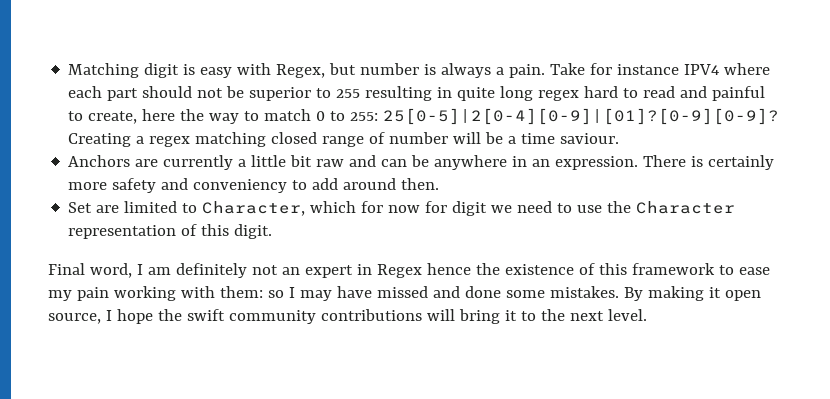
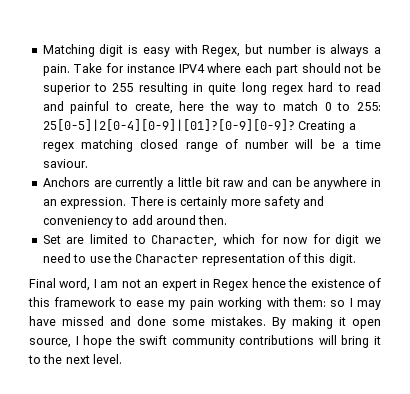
- Final word, I am definitely not an expert in Regex hence the existence of this framework to ease my pain working with them: so I may have missed and done some mistakes.
+ Final word, I am not an expert in Regex hence the existence of this framework to ease my pain working with them: so I may have missed and done some mistakes.

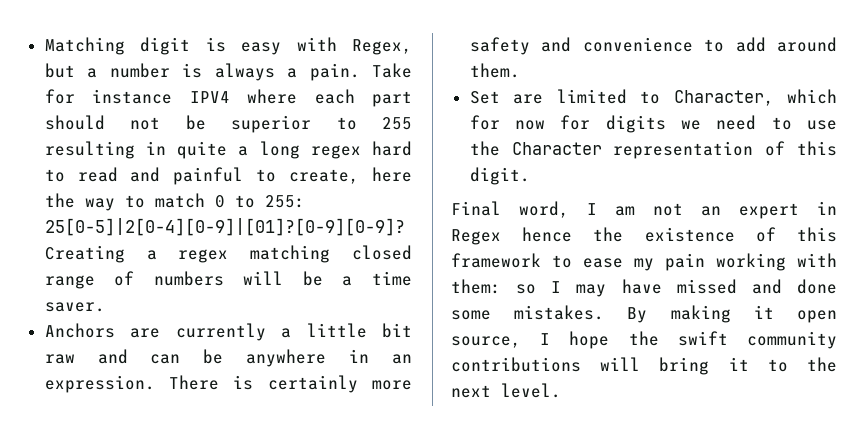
- Matching digit is easy with Regex, but number is always a pain.
+ Matching digit is easy with Regex, but a number is always a pain.
- Take for instance IPV4 where each part should not be superior to 255 resulting in quite long regex hard to read and painful to create, here the way to match 0 to 255: 25[0-5]|2[0-4][0-9]|[01]?[0-9][0-9]?
+ Take for instance IPV4 where each part should not be superior to 255 resulting in quite a long regex hard to read and painful to create, here the way to match 0 to 255: 25[0-5]|2[0-4][0-9]|[01]?[0-9][0-9]?
- Creating a regex matching closed range of number will be a time saviour.
+ Creating a regex matching closed range of numbers will be a time saver.
- There is certainly more safety and conveniency to add around then.
+ There is certainly more safety and convenience to add around them.
- Set are limited to Character, which for now for digit we need to use the Character representation of this digit.
+ Set are limited to Character, which for now for digits we need to use the Character representation of this digit.

